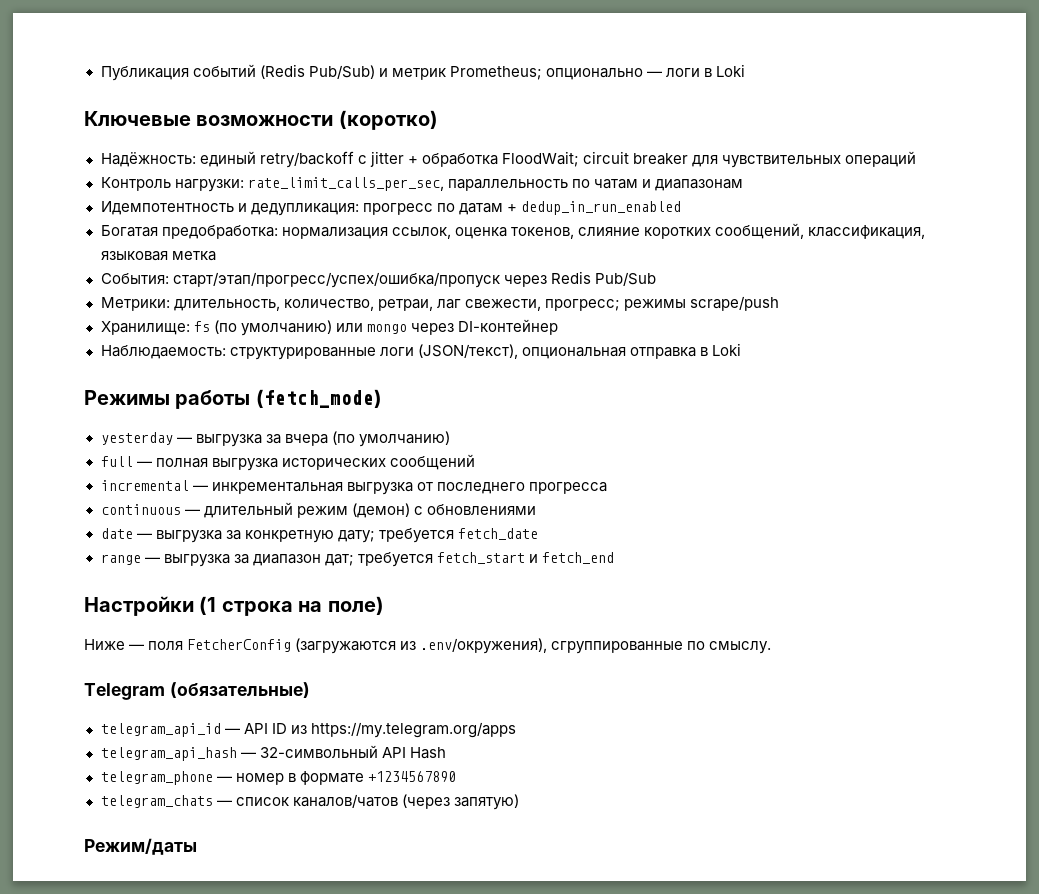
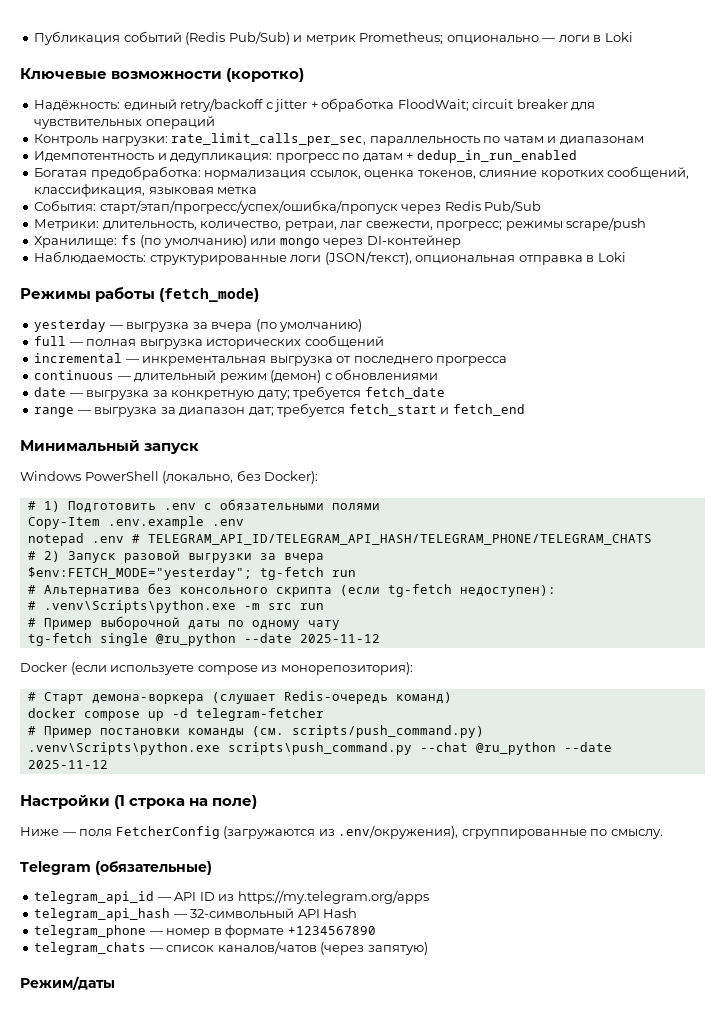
+ Минимальный запуск
+ Windows PowerShell (локально, без Docker):
+ # 1) Подготовить .env c обязательными полями
+ Copy-Item .env.example .env
+ notepad .env # TELEGRAM_API_ID/TELEGRAM_API_HASH/TELEGRAM_PHONE/TELEGRAM_CHATS
+ # 2) Запуск разовой выгрузки за вчера
+ $env:FETCH_MODE="yesterday"; tg-fetch run
+ # Альтернатива без консольного скрипта (если tg-fetch недоступен):
+ # .venv\Scripts\python.exe -m src run
+ # Пример выборочной даты по одному чату
+ tg-fetch single @ru_python --date 2025-11-12
+ Docker (если используете compose из монорепозитория):
+ # Старт демона-воркера (слушает Redis-очередь команд)
+ docker compose up -d telegram-fetcher
+ # Пример постановки команды (см. scripts/push_command.py)
+ .venv\Scripts\python.exe scripts\push_command.py --chat @ru_python --date 2025-11-12

